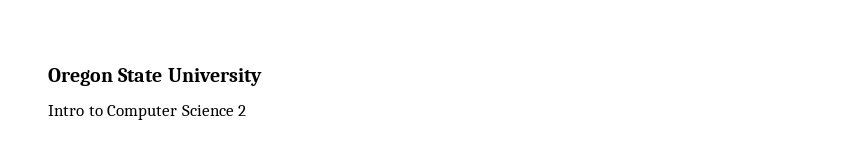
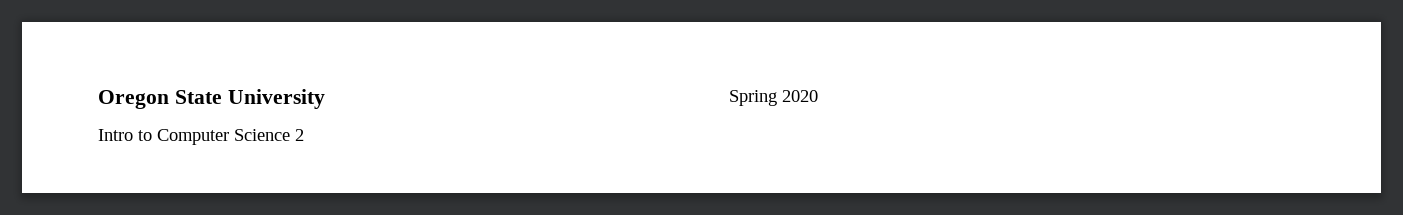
+ Spring 2020

